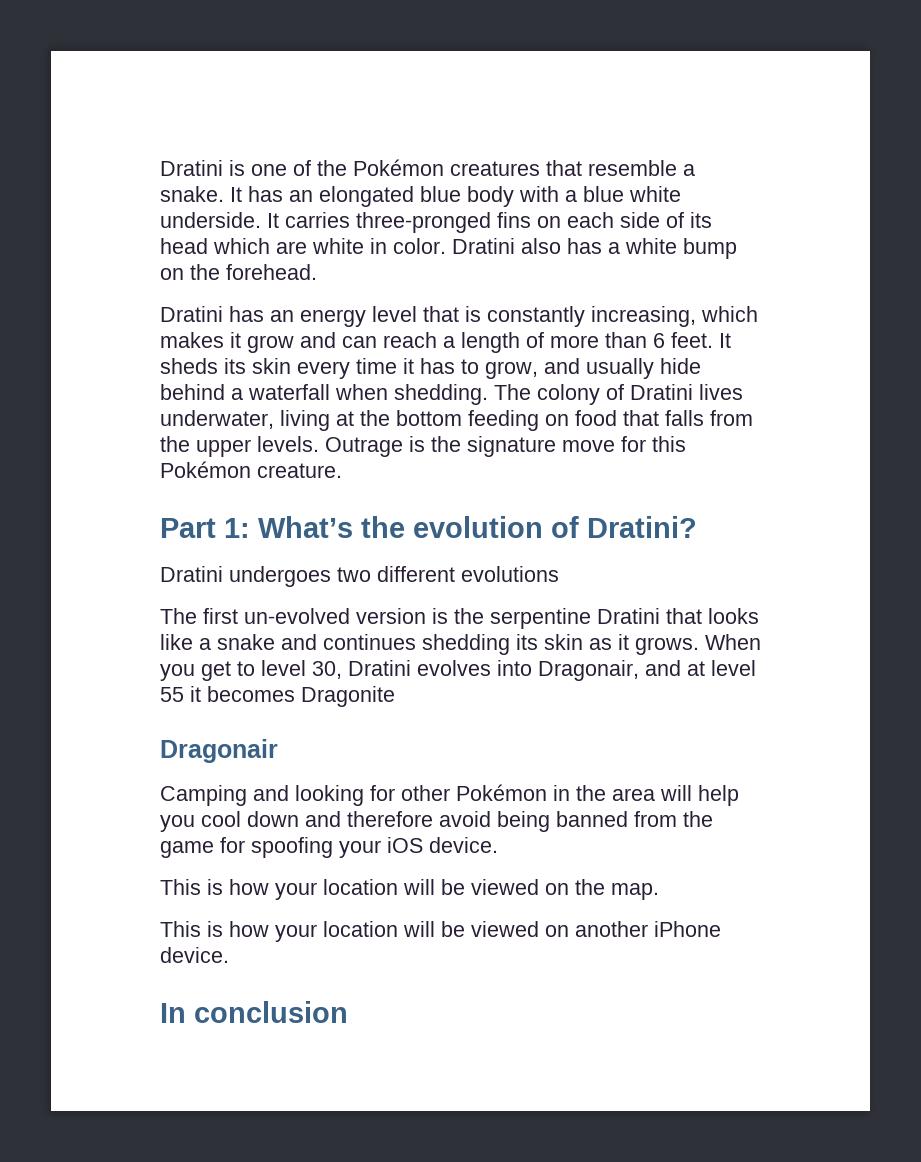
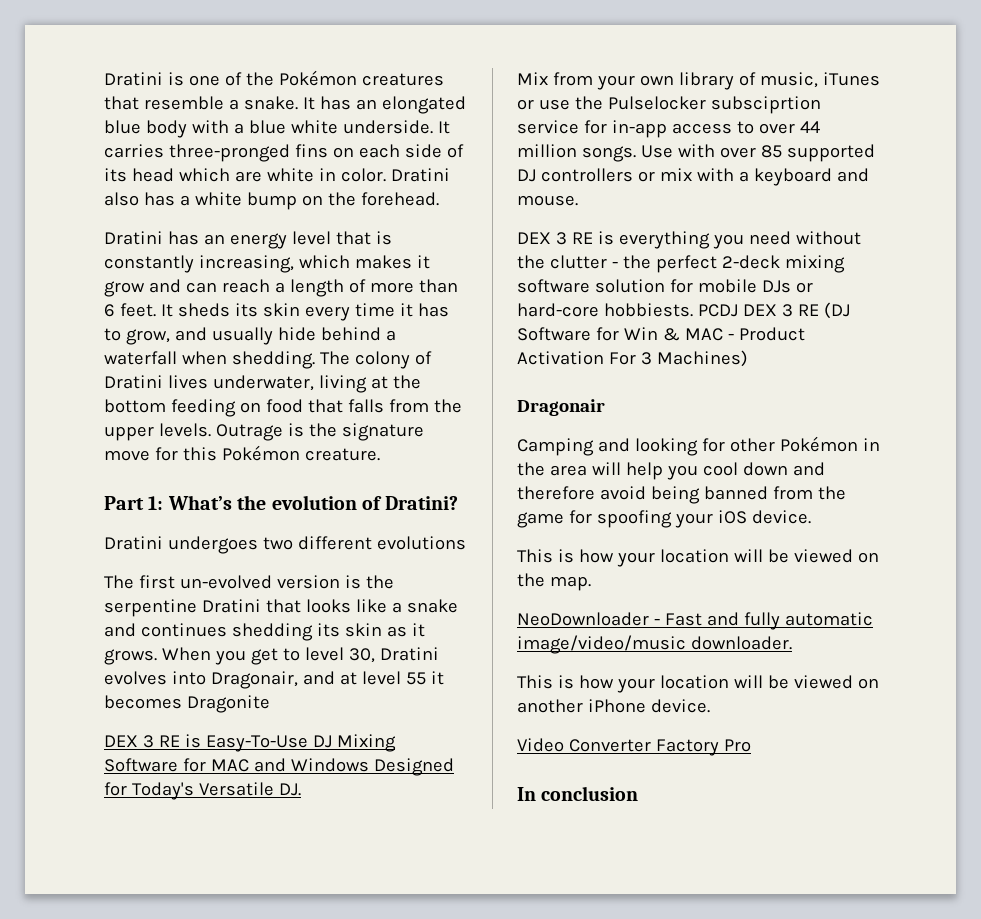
+ DEX 3 RE is Easy-To-Use DJ Mixing Software for MAC and Windows Designed for Today's Versatile DJ.
+ Mix from your own library of music, iTunes or use the Pulselocker subsciprtion service for in-app access to over 44 million songs. Use with over 85 supported DJ controllers or mix with a keyboard and mouse.
+ DEX 3 RE is everything you need without the clutter - the perfect 2-deck mixing software solution for mobile DJs or hard-core hobbiests. PCDJ DEX 3 RE (DJ Software for Win & MAC - Product Activation For 3 Machines)
+ NeoDownloader - Fast and fully automatic image/video/music downloader.
+ Video Converter Factory Pro

